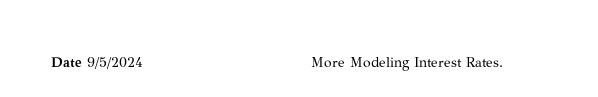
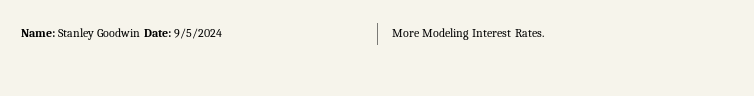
- Date 9/5/2024
+ Name: Stanley Goodwin Date: 9/5/2024

